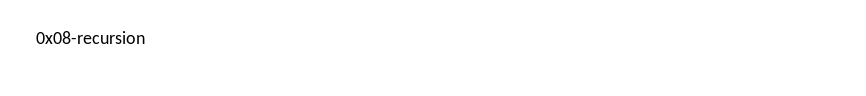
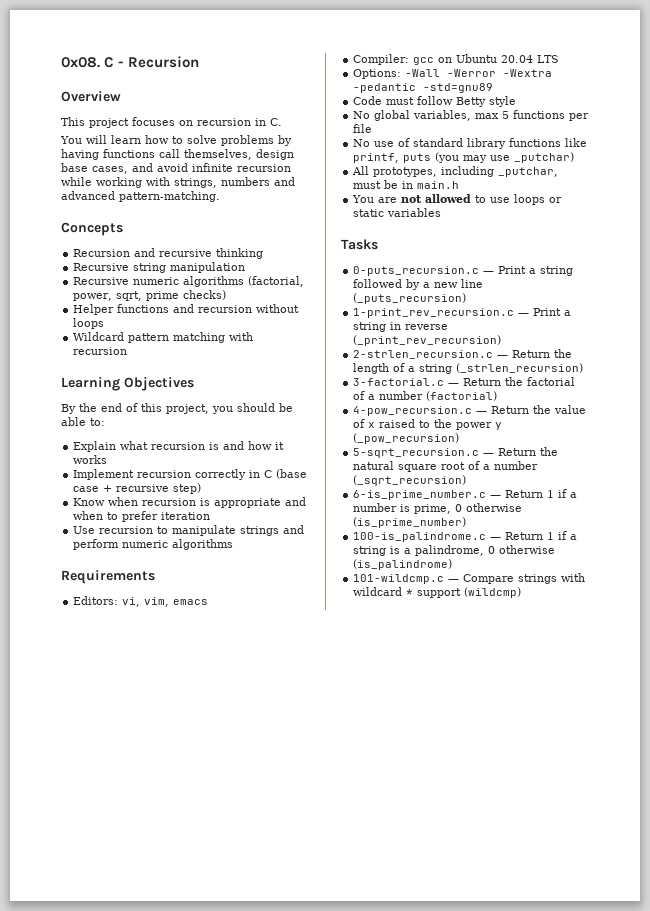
- 0x08-recursion
+ 0x08. C - Recursion
+ Overview
+ This project focuses on recursion in C.
+ You will learn how to solve problems by having functions call themselves, design base cases, and avoid infinite recursion while working with strings, numbers and advanced pattern-matching.
+ Concepts
+ Recursion and recursive thinking
+ Recursive string manipulation
+ Recursive numeric algorithms (factorial, power, sqrt, prime checks)
+ Helper functions and recursion without loops
+ Wildcard pattern matching with recursion
+ Learning Objectives
+ By the end of this project, you should be able to:
+ Explain what recursion is and how it works
+ Implement recursion correctly in C (base case + recursive step)
+ Know when recursion is appropriate and when to prefer iteration
+ Use recursion to manipulate strings and perform numeric algorithms
+ Requirements
+ Editors: vi, vim, emacs
+ Compiler: gcc on Ubuntu 20.04 LTS
+ Options: -Wall -Werror -Wextra -pedantic -std=gnu89
+ Code must follow Betty style
+ No global variables, max 5 functions per file
+ No use of standard library functions like printf, puts (you may use _putchar)
+ All prototypes, including _putchar, must be in main.h
+ You are not allowed to use loops or static variables
+ Tasks
+ 0-puts_recursion.c — Print a string followed by a new line (_puts_recursion)
+ 1-print_rev_recursion.c — Print a string in reverse (_print_rev_recursion)
+ 2-strlen_recursion.c — Return the length of a string (_strlen_recursion)
+ 3-factorial.c — Return the factorial of a number (factorial)
+ 4-pow_recursion.c — Return the value of x raised to the power y (_pow_recursion)
+ 5-sqrt_recursion.c — Return the natural square root of a number (_sqrt_recursion)
+ 6-is_prime_number.c — Return 1 if a number is prime, 0 otherwise (is_prime_number)
+ 100-is_palindrome.c — Return 1 if a string is a palindrome, 0 otherwise (is_palindrome)
+ 101-wildcmp.c — Compare strings with wildcard * support (wildcmp)

